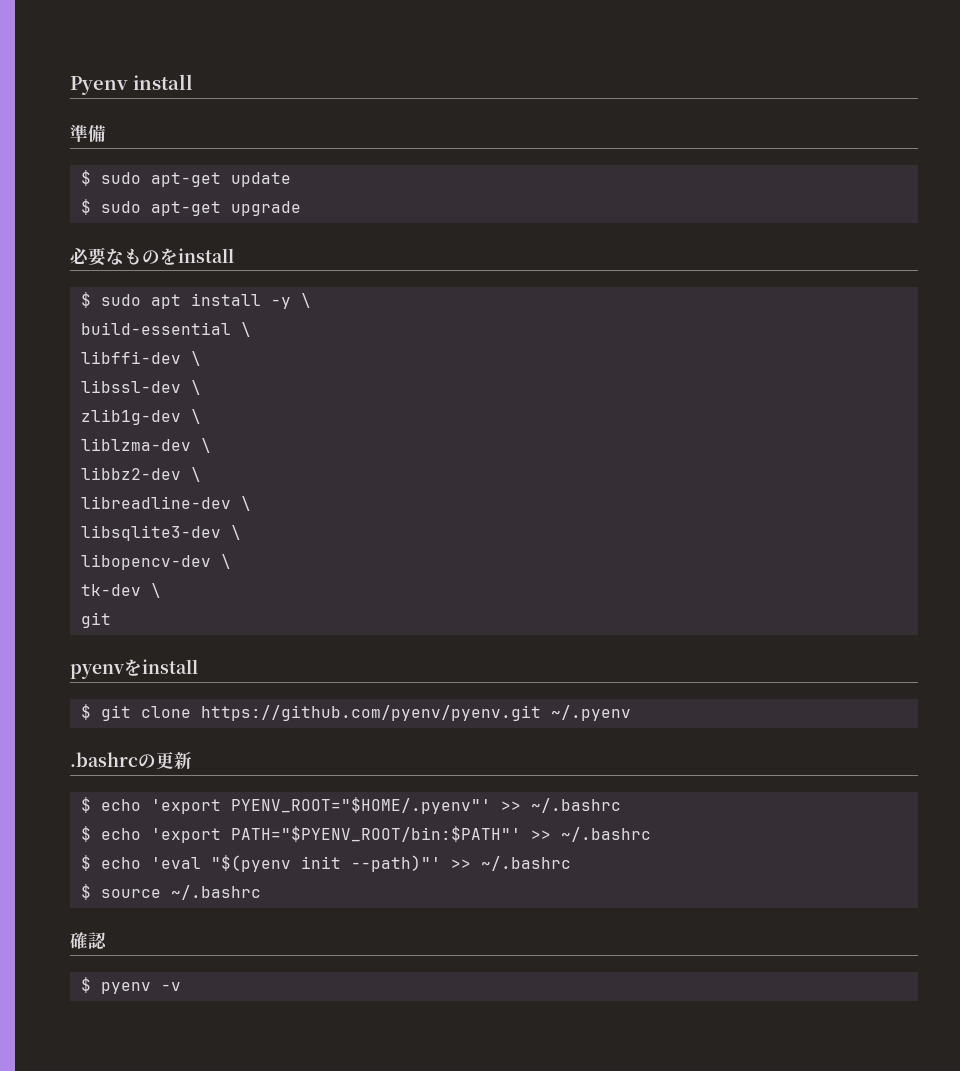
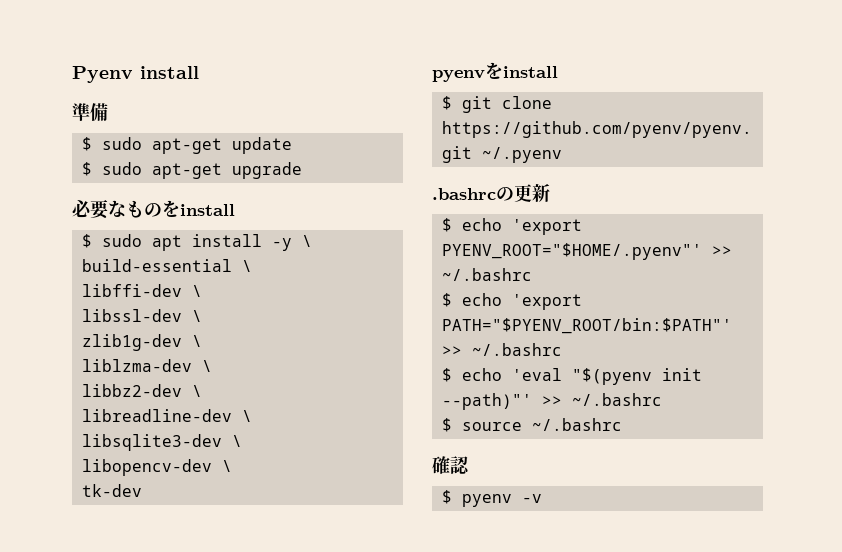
- tk-dev \
- git
+ tk-dev

